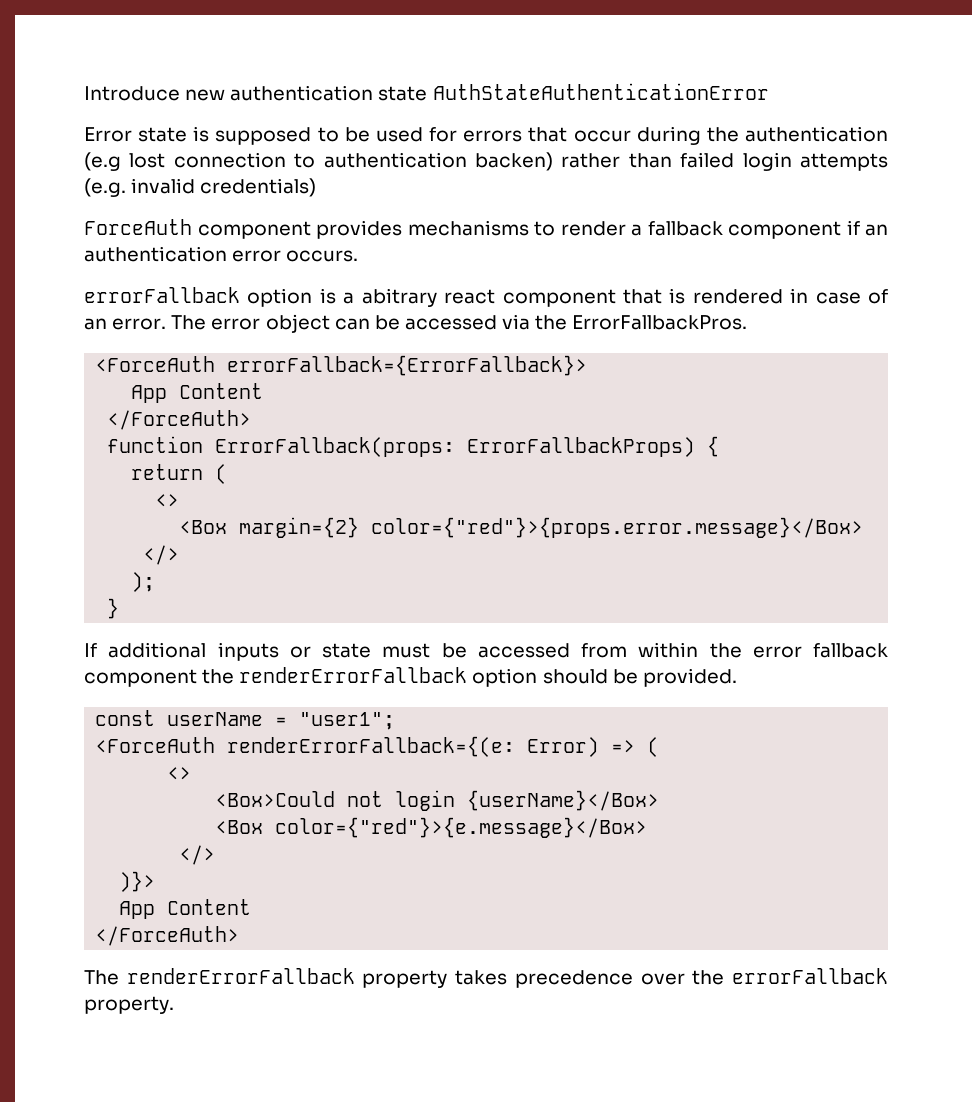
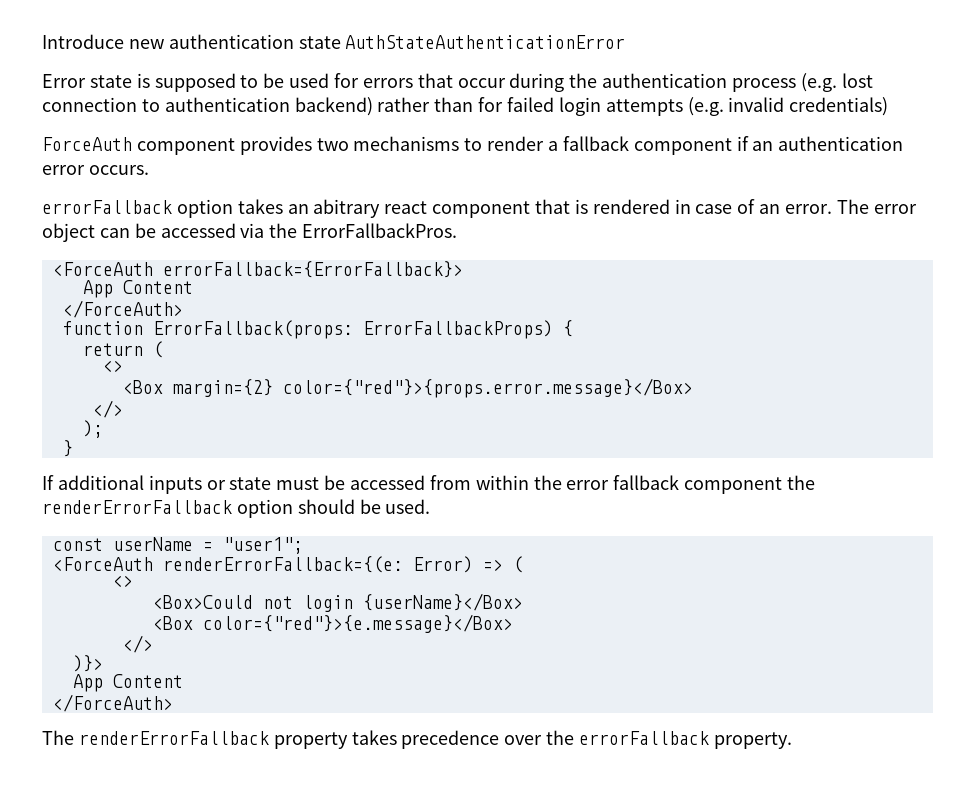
- Error state is supposed to be used for errors that occur during the authentication (e.g lost connection to authentication backen) rather than failed login attempts (e.g. invalid credentials)
+ Error state is supposed to be used for errors that occur during the authentication process (e.g. lost connection to authentication backend) rather than for failed login attempts (e.g. invalid credentials)
- ForceAuth component provides mechanisms to render a fallback component if an authentication error occurs.
+ ForceAuth component provides two mechanisms to render a fallback component if an authentication error occurs.
- errorFallback option is a abitrary react component that is rendered in case of an error.
+ errorFallback option takes an abitrary react component that is rendered in case of an error.
- If additional inputs or state must be accessed from within the error fallback component the renderErrorFallback option should be provided.
+ If additional inputs or state must be accessed from within the error fallback component the renderErrorFallback option should be used.

